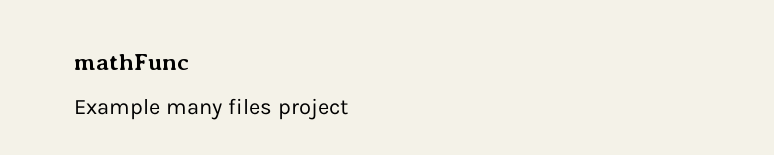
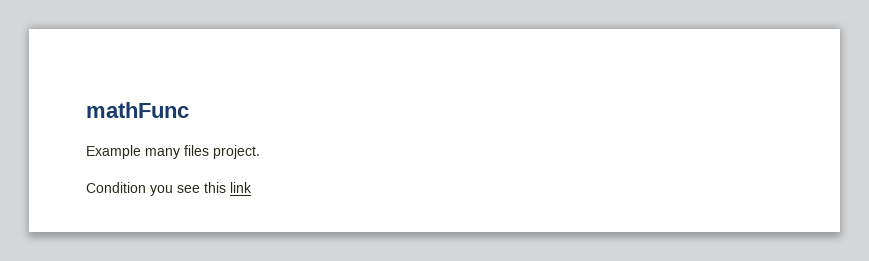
- Example many files project
+ Example many files project.
+ Condition you see this link

